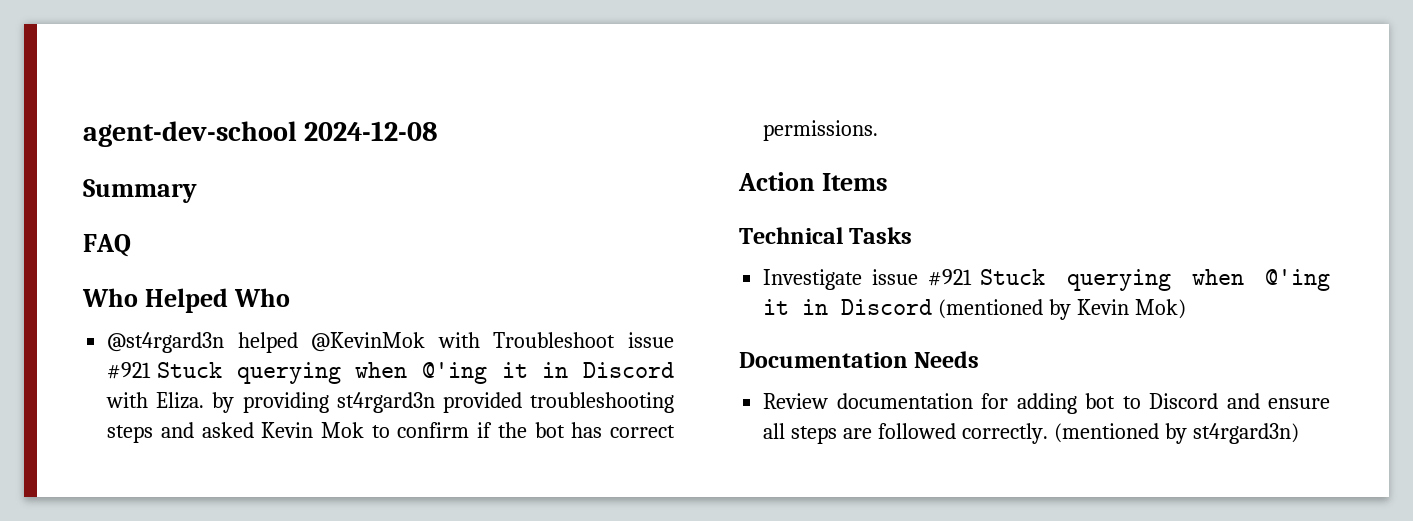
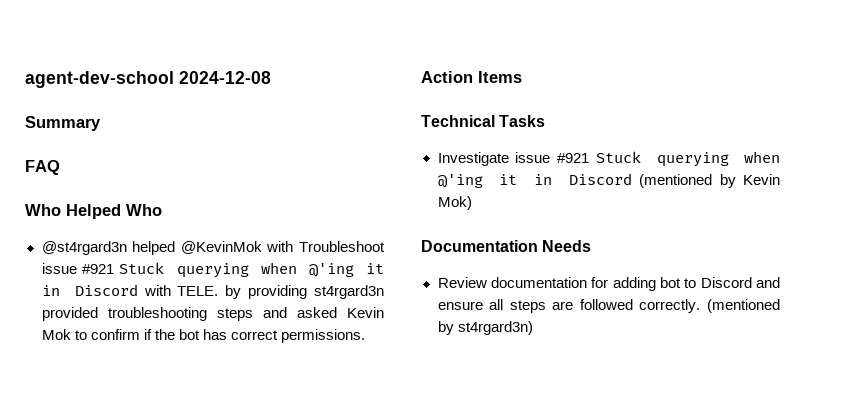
- @st4rgard3n helped @KevinMok with Troubleshoot issue #921 Stuck querying when @'ing it in Discord with Eliza. by providing st4rgard3n provided troubleshooting steps and asked Kevin Mok to confirm if the bot has correct permissions.
+ @st4rgard3n helped @KevinMok with Troubleshoot issue #921 Stuck querying when @'ing it in Discord with TELE. by providing st4rgard3n provided troubleshooting steps and asked Kevin Mok to confirm if the bot has correct permissions.

